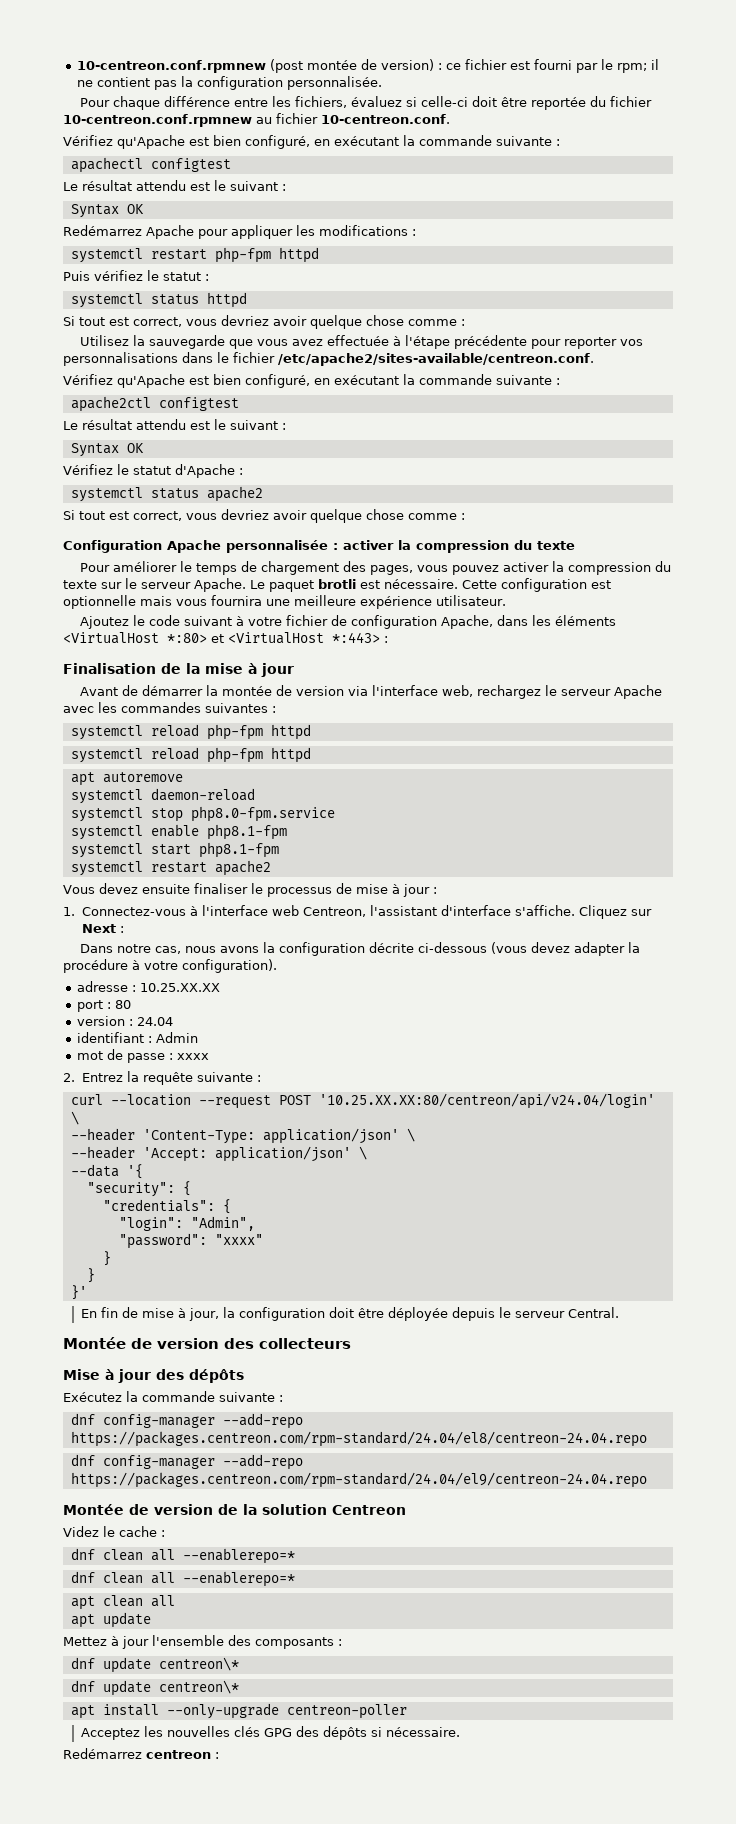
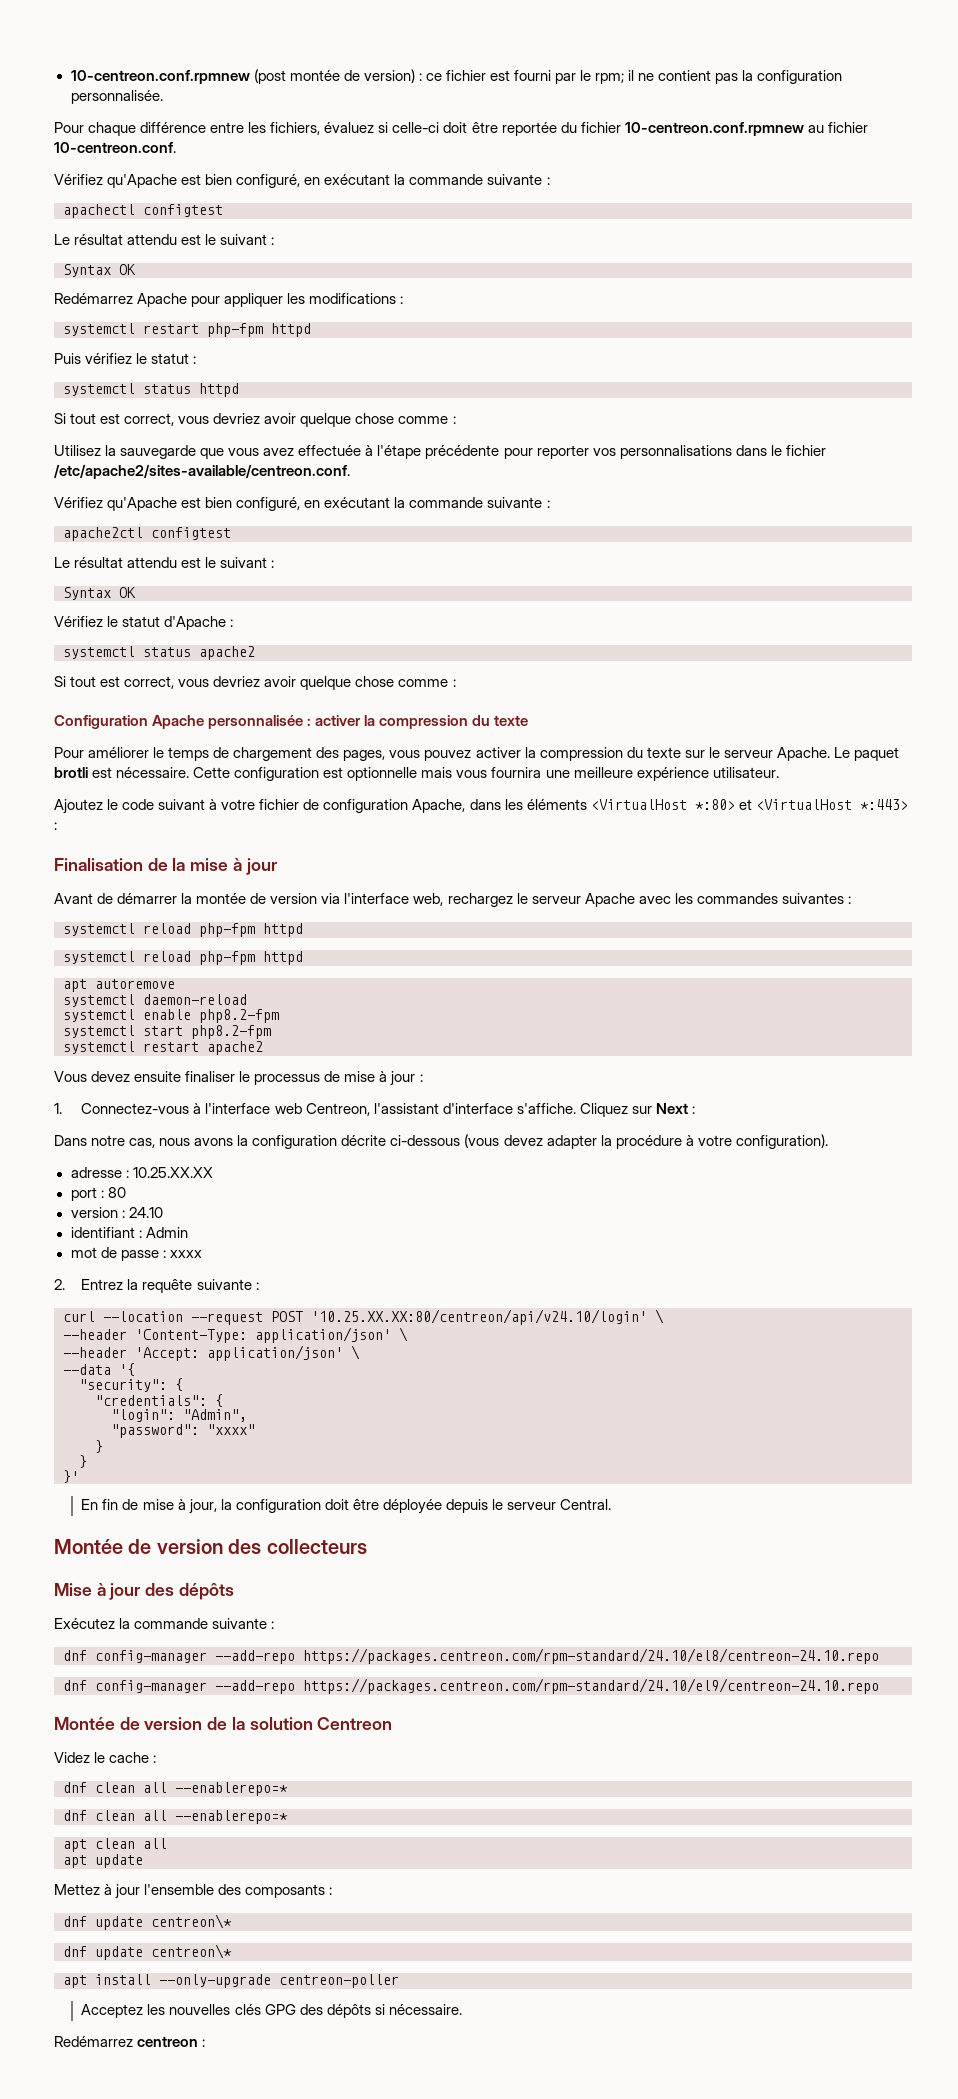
- systemctl stop php8.0-fpm.service
- systemctl enable php8.1-fpm
+ systemctl enable php8.2-fpm
- systemctl start php8.1-fpm
+ systemctl start php8.2-fpm
- version : 24.04
+ version : 24.10
- curl --location --request POST '10.25.XX.XX:80/centreon/api/v24.04/login' \
+ curl --location --request POST '10.25.XX.XX:80/centreon/api/v24.10/login' \
- dnf config-manager --add-repo https://packages.centreon.com/rpm-standard/24.04/el8/centreon-24.04.repo
- dnf config-manager --add-repo https://packages.centreon.com/rpm-standard/24.04/el9/centreon-24.04.repo
+ dnf config-manager --add-repo https://packages.centreon.com/rpm-standard/24.10/el8/centreon-24.10.repo
+ dnf config-manager --add-repo https://packages.centreon.com/rpm-standard/24.10/el9/centreon-24.10.repo

